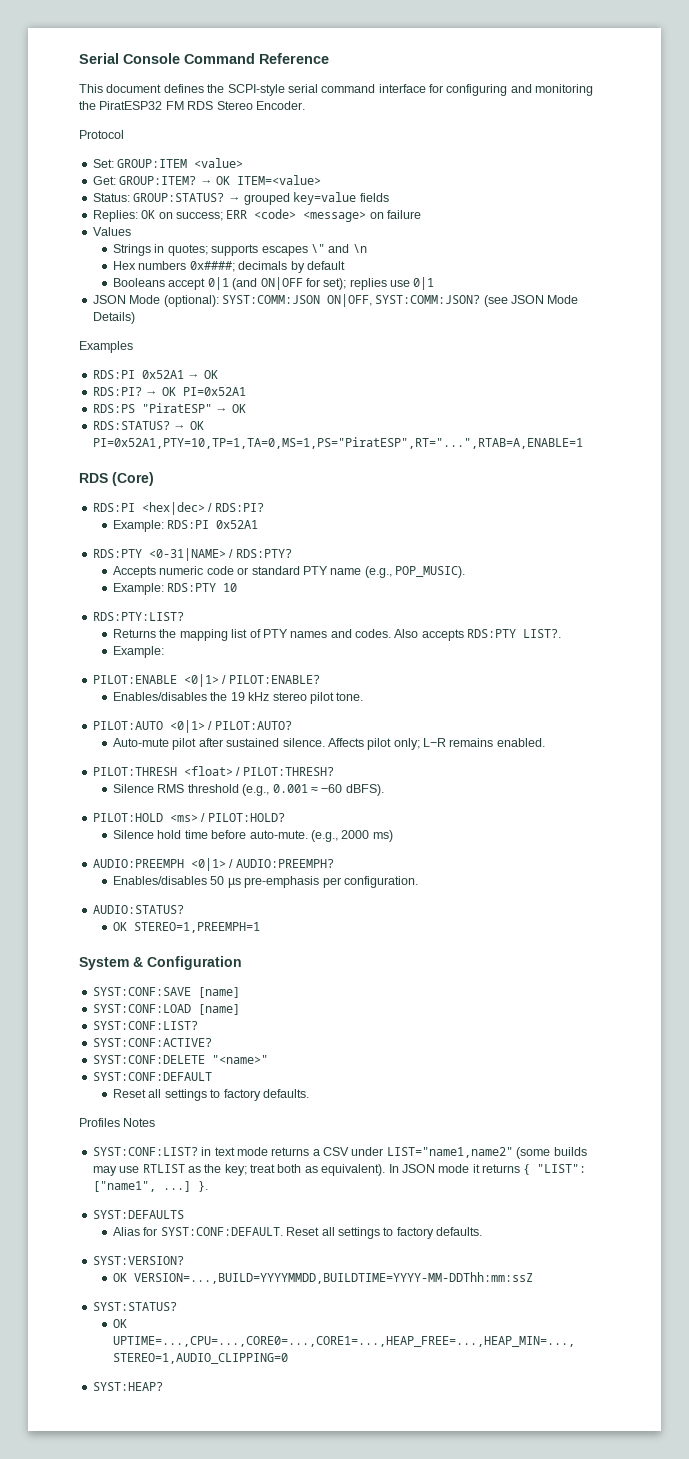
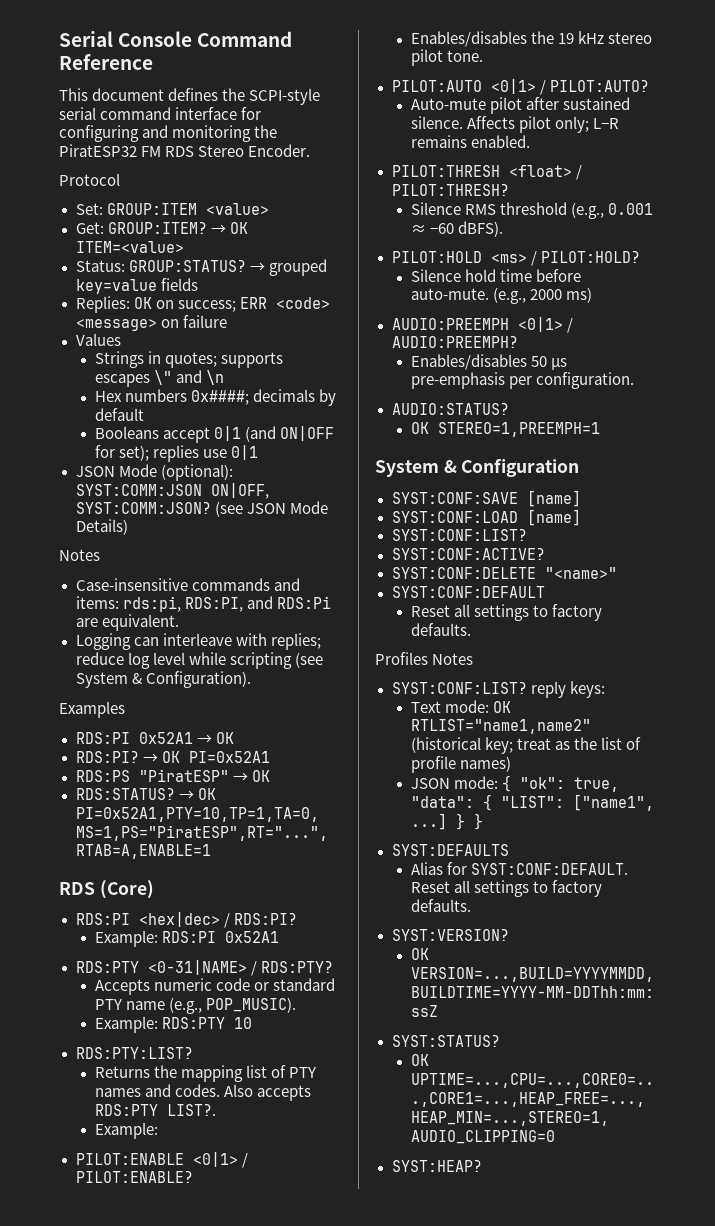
  (see JSON Mode Details)
+ Notes
+ Case-insensitive commands and items: rds:pi, RDS:PI, and RDS:Pi are equivalent.
+ Logging can interleave with replies; reduce log level while scripting (see System & Configuration).
- SYST:CONF:LIST? in text mode returns a CSV under LIST="name1,name2" (some builds may use RTLIST as the key; treat both as equivalent). In JSON mode it returns { "LIST": ["name1", ...]
+ SYST:CONF:LIST? reply keys:
+ Text mode: OK RTLIST="name1,name2" (historical key; treat as the list of profile names)
+ JSON mode: { "ok": true, "data": { "LIST": ["name1", ...]
- }.
+ } }

